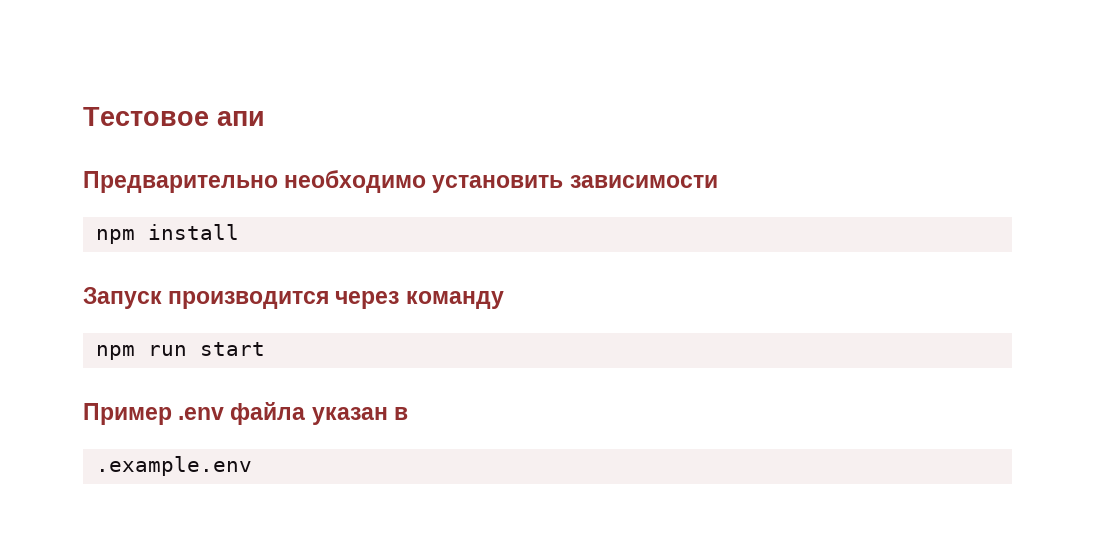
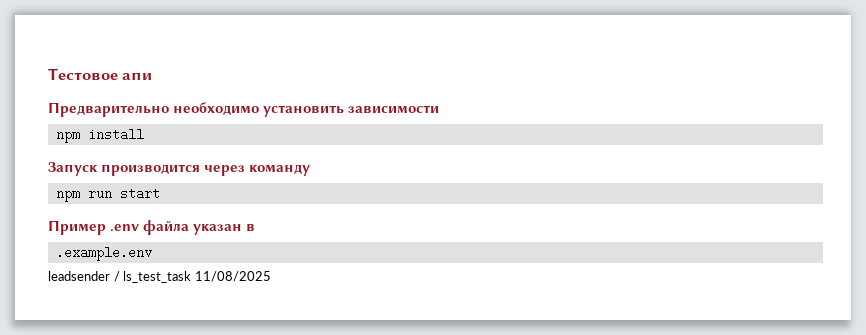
+ leadsender / ls_test_task 11/08/2025

